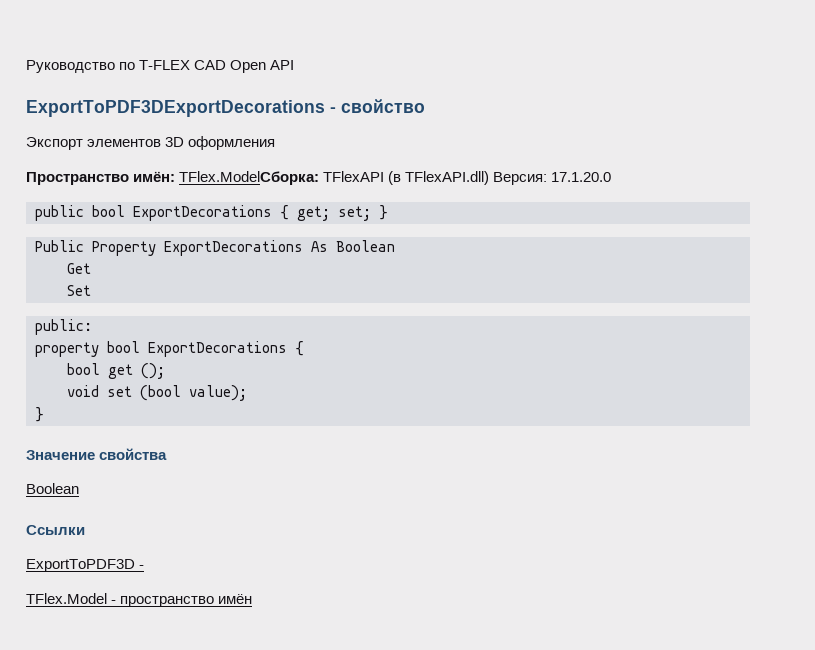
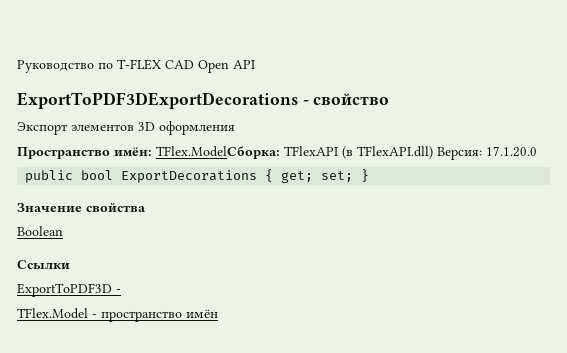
- Public Property ExportDecorations As Boolean
- Get
- Set
- public:
- property bool ExportDecorations {
- bool get ();
- void set (bool value);
- }

